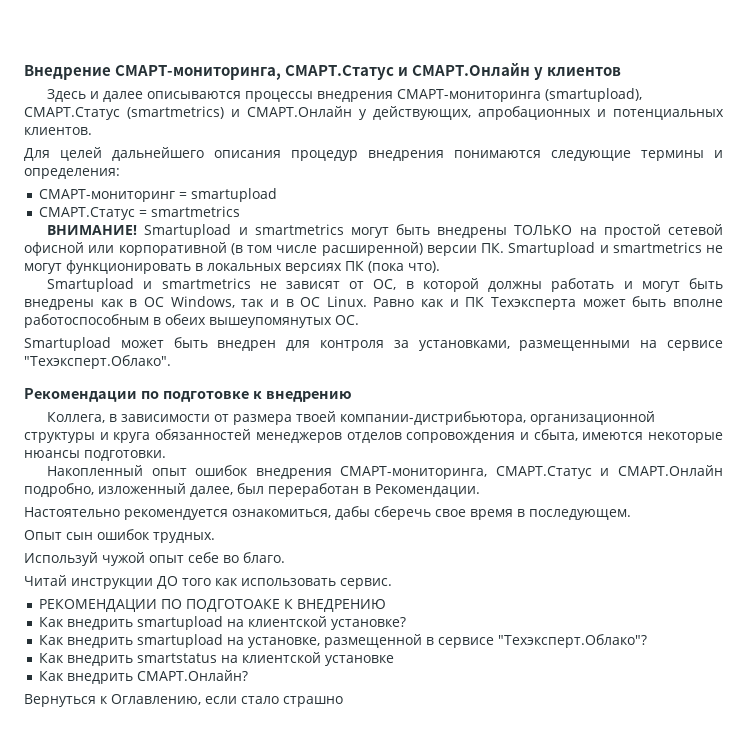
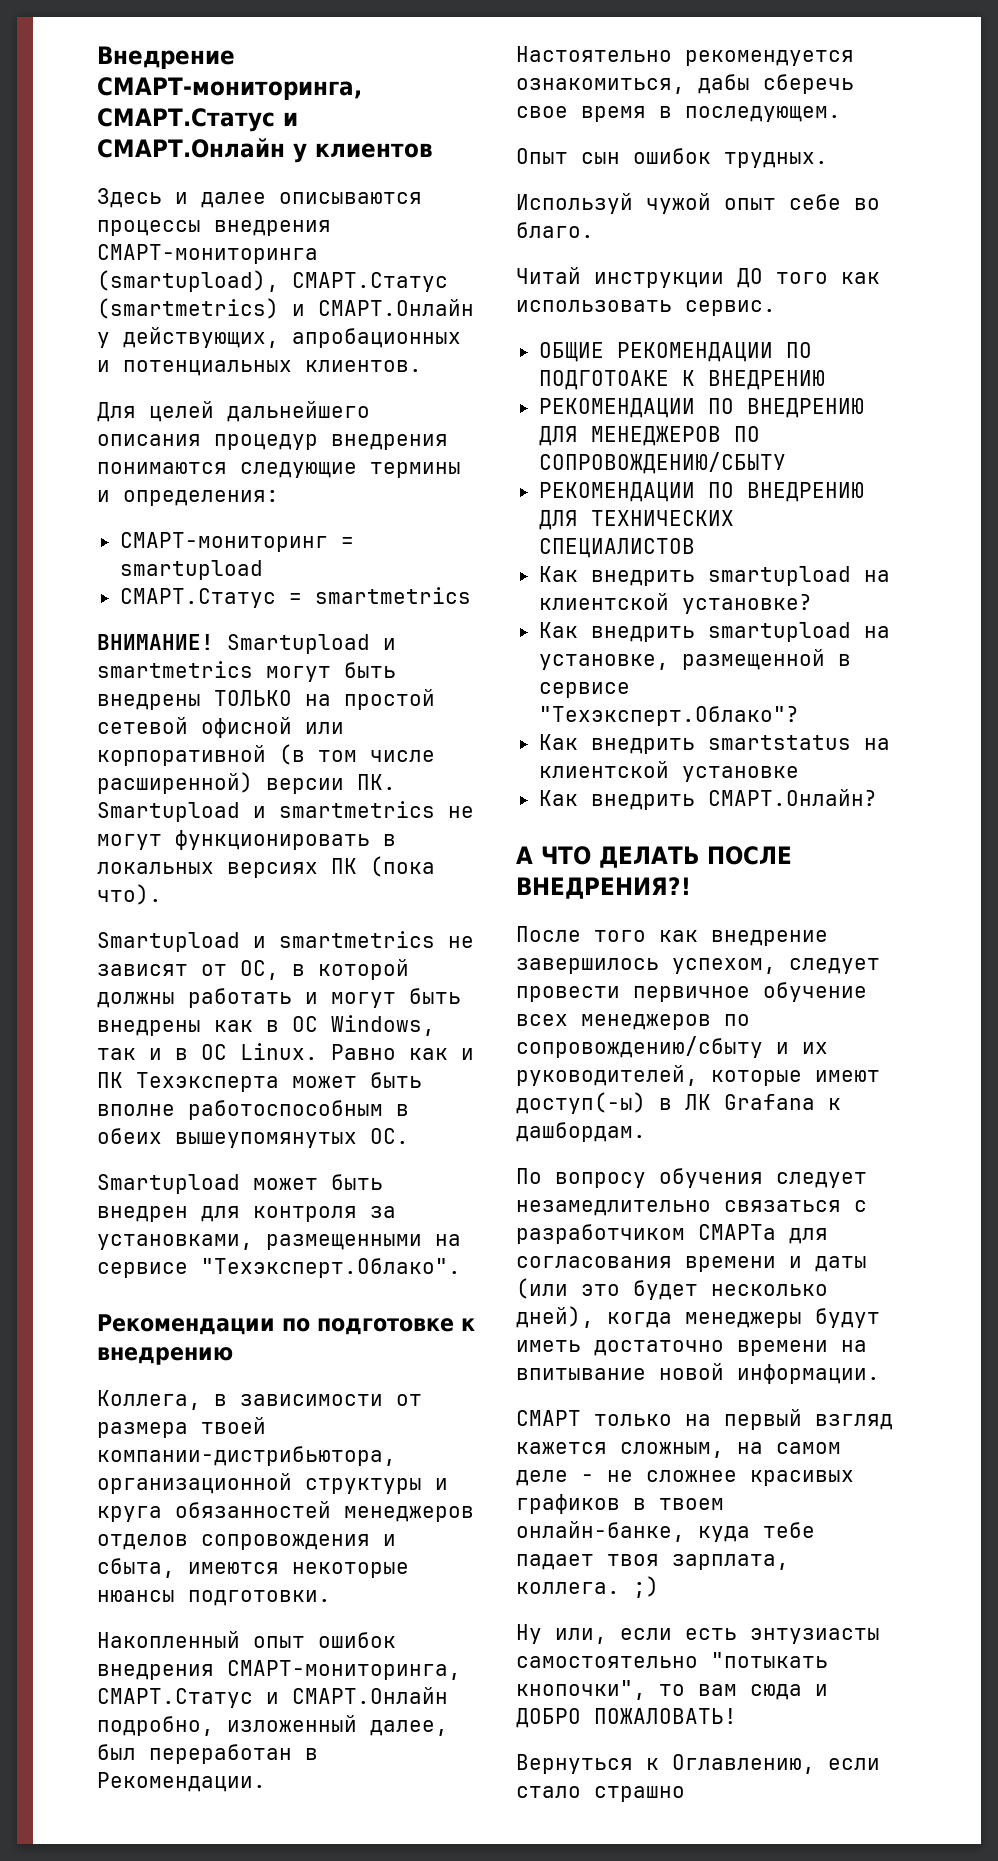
- РЕКОМЕНДАЦИИ ПО ПОДГОТОАКЕ К ВНЕДРЕНИЮ
+ ОБЩИЕ РЕКОМЕНДАЦИИ ПО ПОДГОТОАКЕ К ВНЕДРЕНИЮ
+ РЕКОМЕНДАЦИИ ПО ВНЕДРЕНИЮ ДЛЯ МЕНЕДЖЕРОВ ПО СОПРОВОЖДЕНИЮ/СБЫТУ
+ РЕКОМЕНДАЦИИ ПО ВНЕДРЕНИЮ ДЛЯ ТЕХНИЧЕСКИХ СПЕЦИАЛИСТОВ
+ А ЧТО ДЕЛАТЬ ПОСЛЕ ВНЕДРЕНИЯ?!
+ После того как внедрение завершилось успехом, следует провести первичное обучение всех менеджеров по сопровождению/сбыту и их руководителей, которые имеют доступ(-ы) в ЛК Grafana к дашбордам.
+ По вопросу обучения следует незамедлительно связаться с разработчиком СМАРТа для согласования времени и даты (или это будет несколько дней), когда менеджеры будут иметь достаточно времени на впитывание новой информации.
+ СМАРТ только на первый взгляд кажется сложным, на самом деле - не сложнее красивых графиков в твоем онлайн-банке, куда тебе падает твоя зарплата, коллега. ;)
+ Ну или, если есть энтузиасты самостоятельно "потыкать кнопочки", то вам сюда и ДОБРО ПОЖАЛОВАТЬ!

